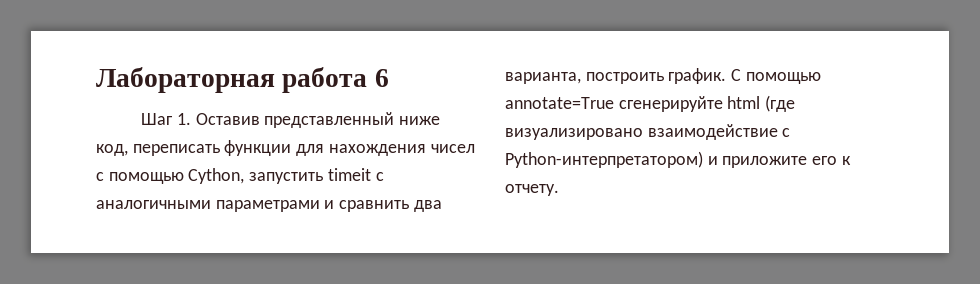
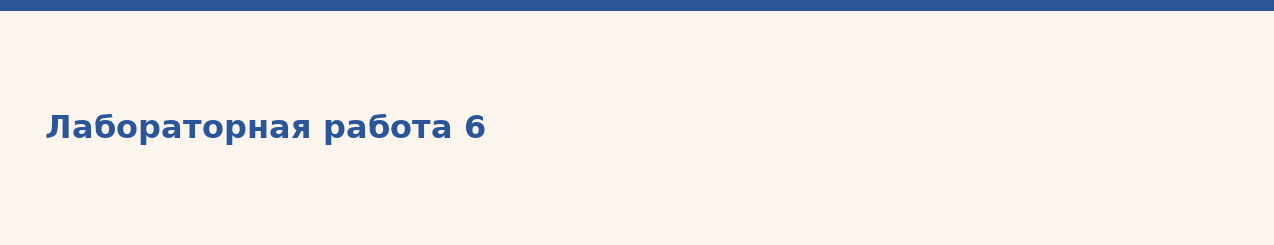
- Шаг 1. Оставив представленный ниже код, переписать функции для нахождения чисел с помощью Cython, запустить timeit с аналогичными параметрами и сравнить два варианта, построить график. С помощью annotate=True сгенерируйте html (где визуализировано взаимодействие с Python-интерпретатором) и приложите его к отчету.

